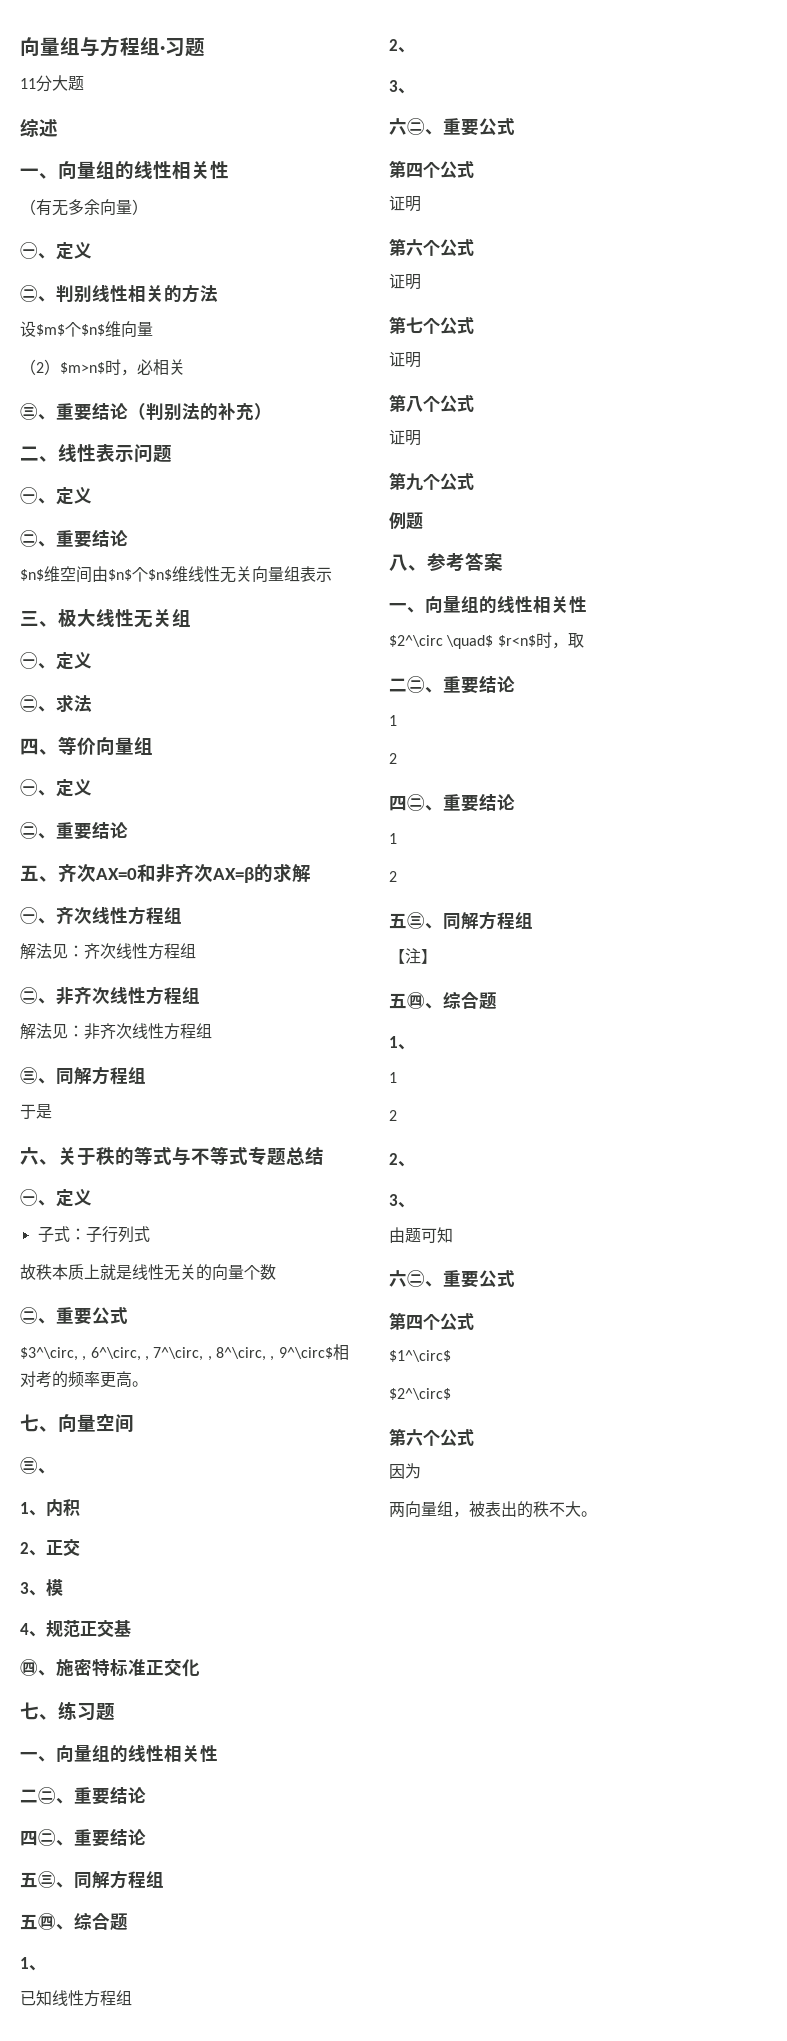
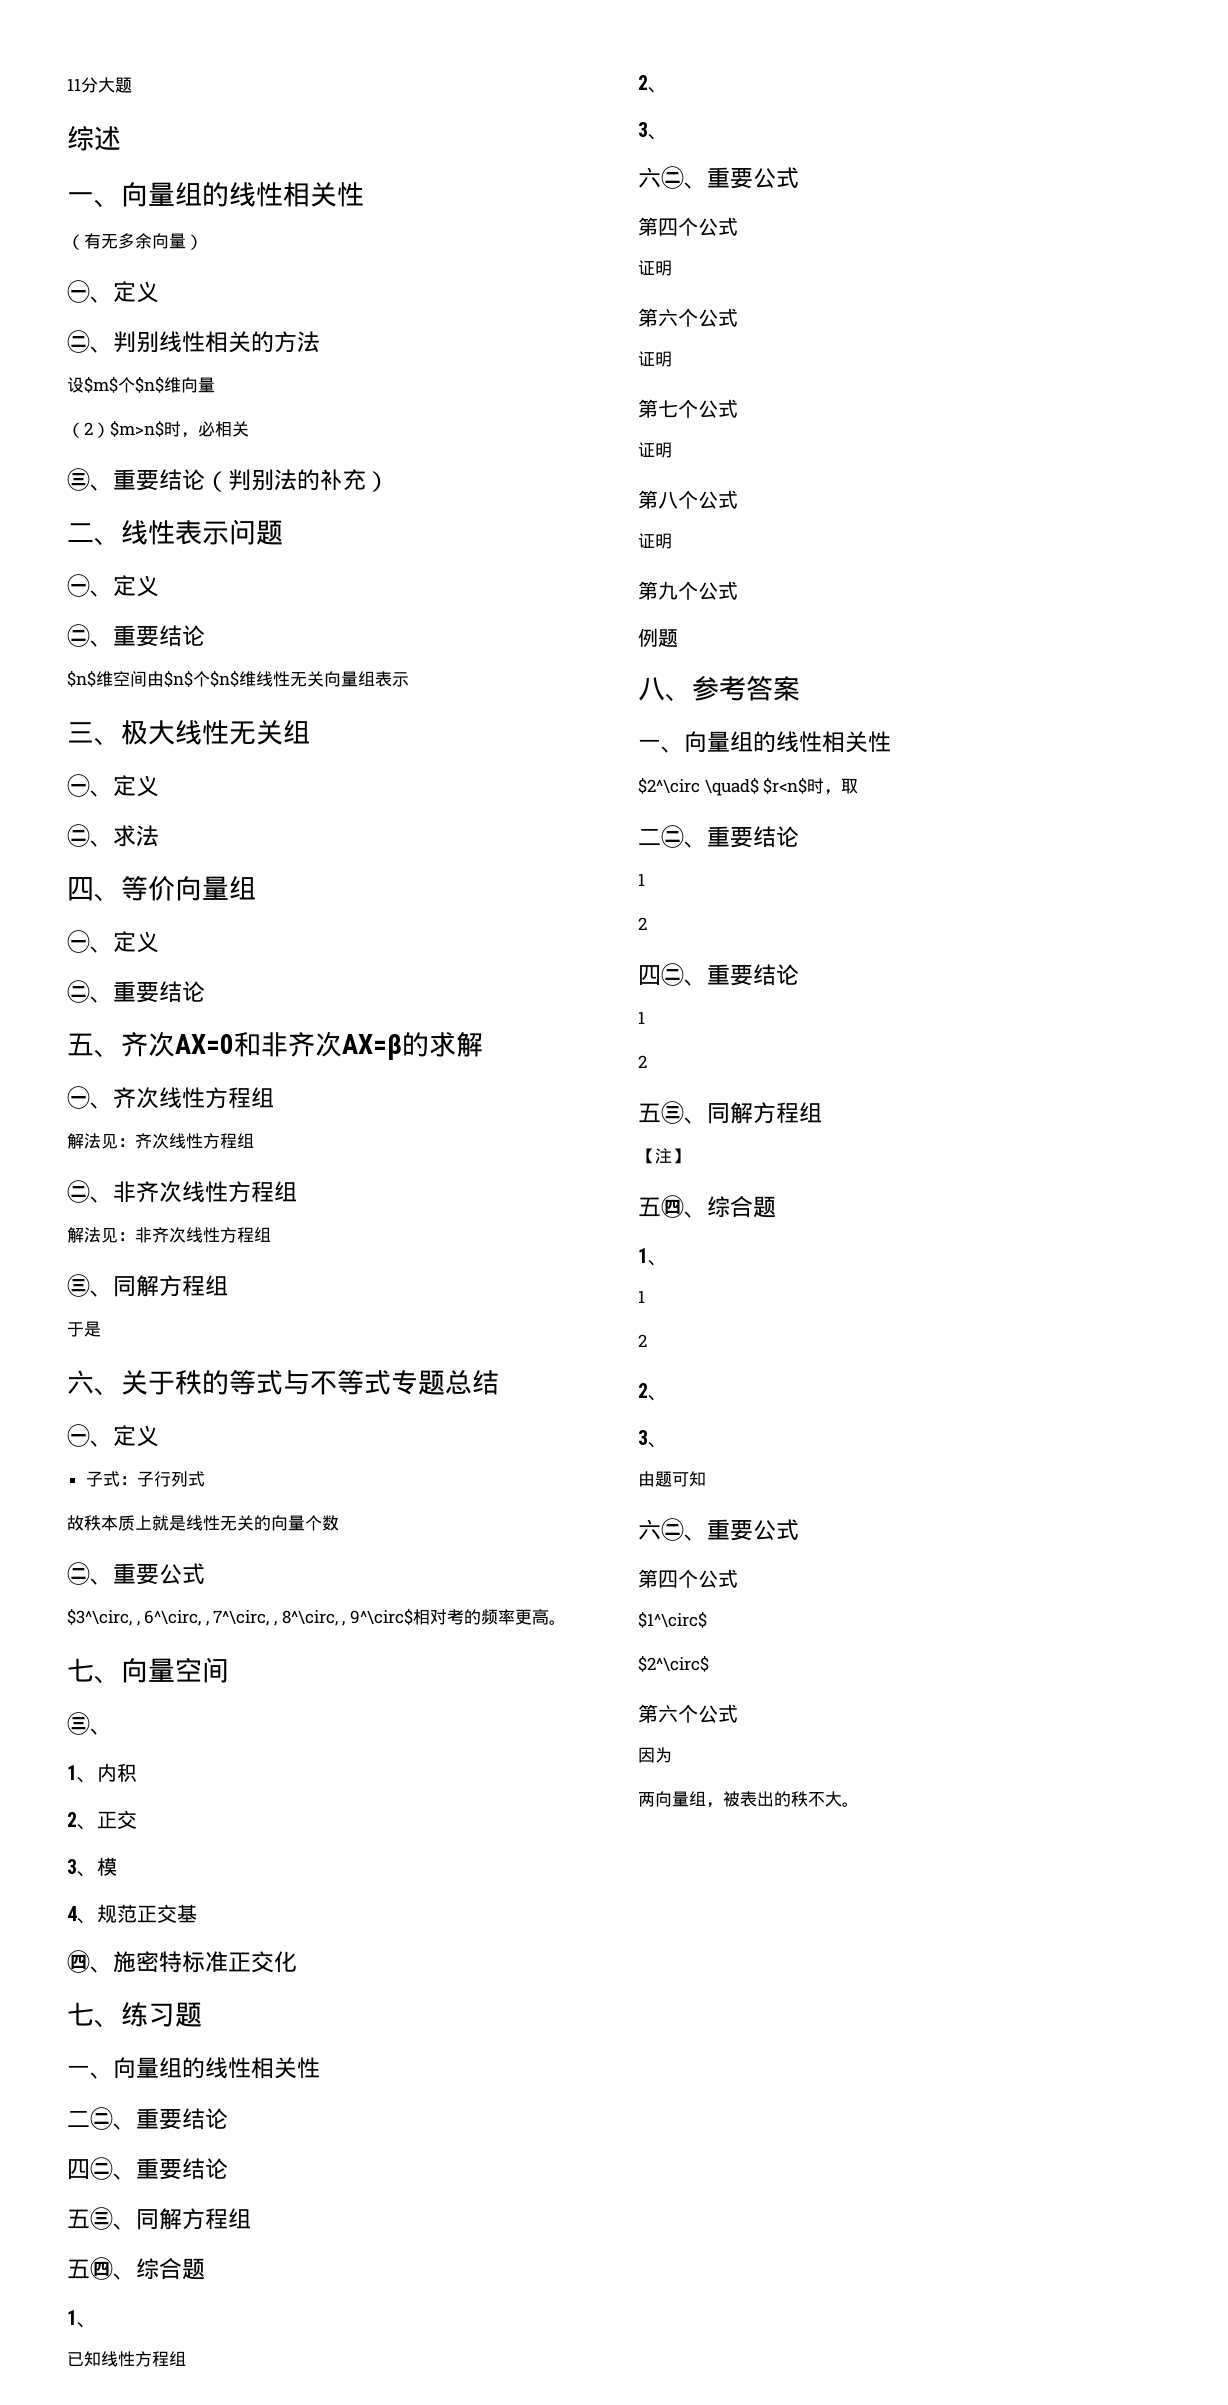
- 向量组与方程组·习题

